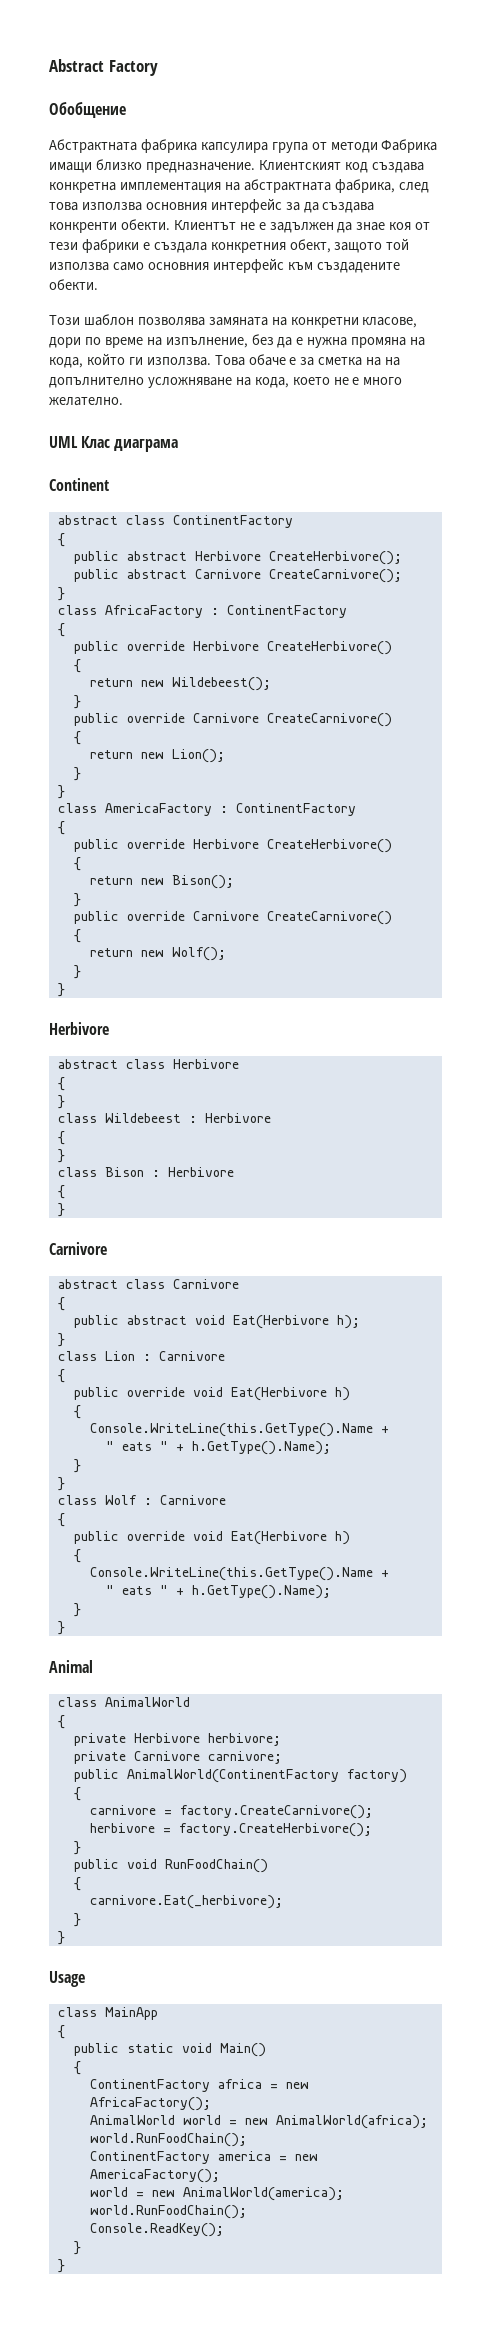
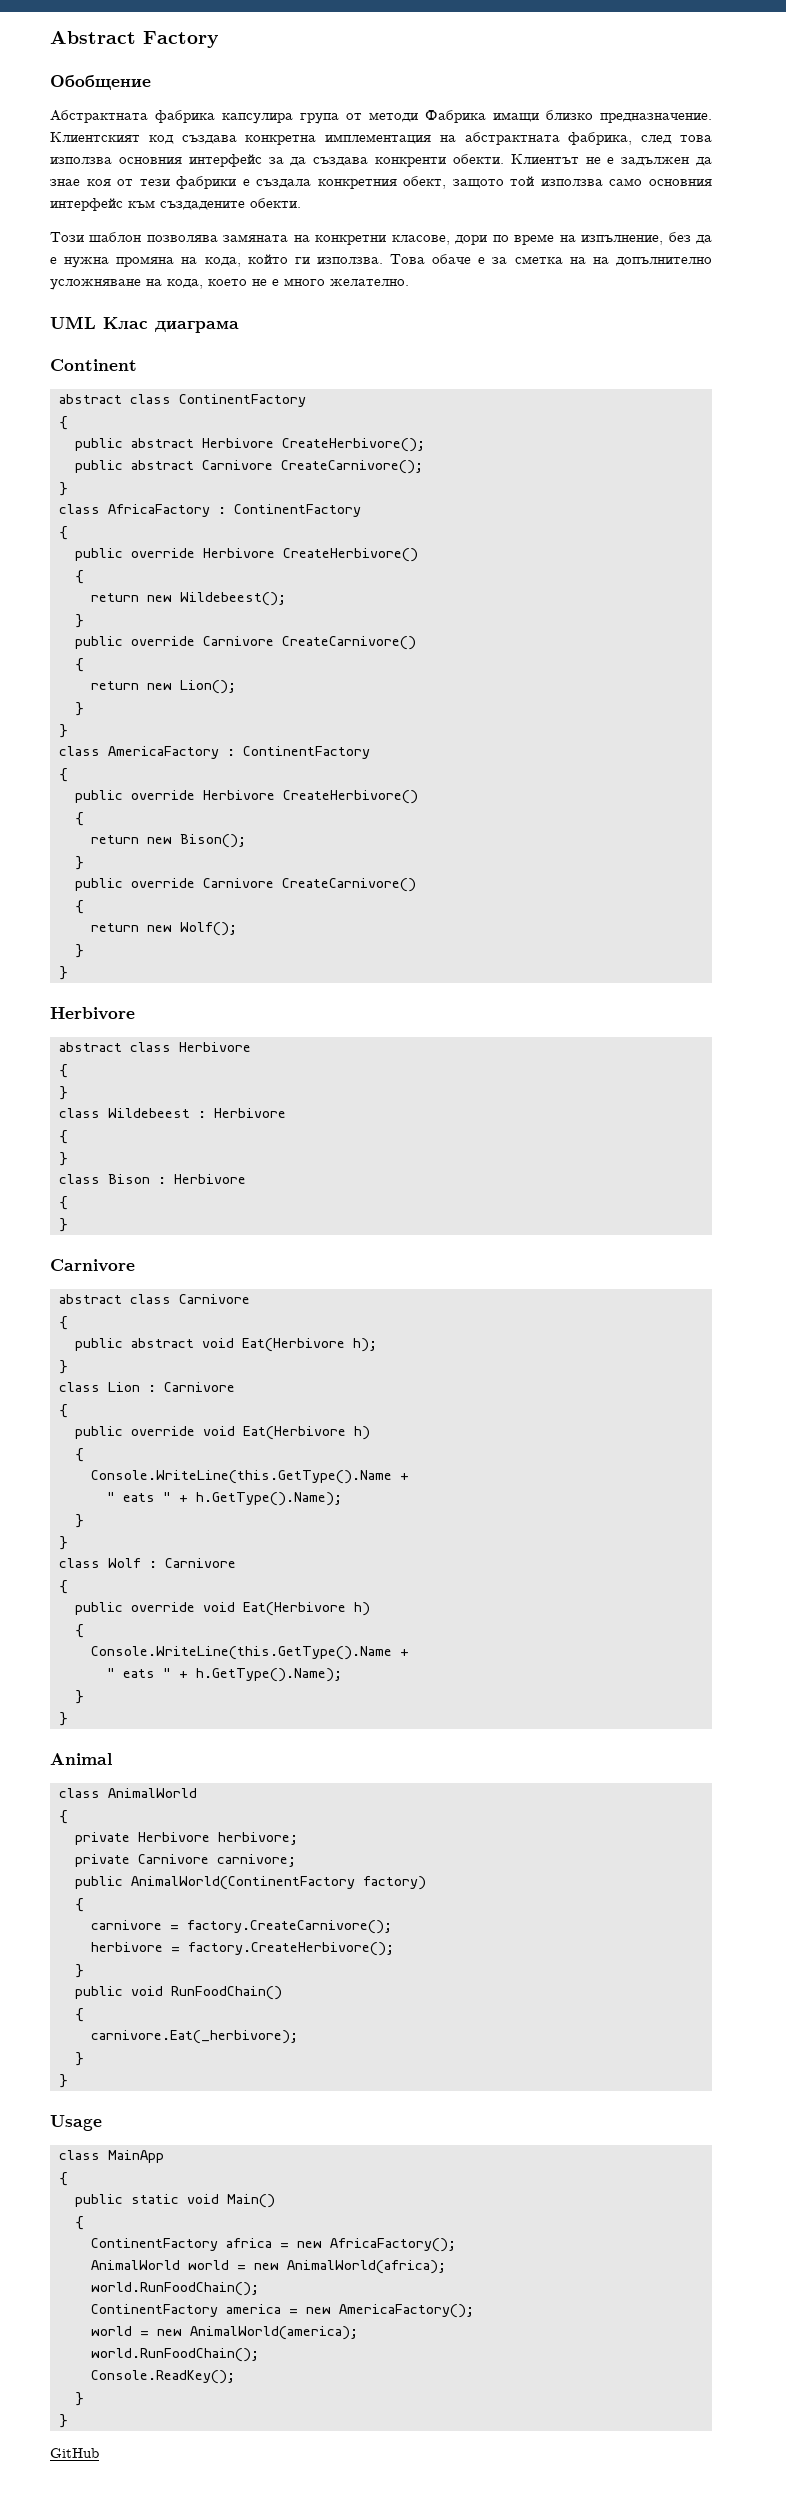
+ GitHub

